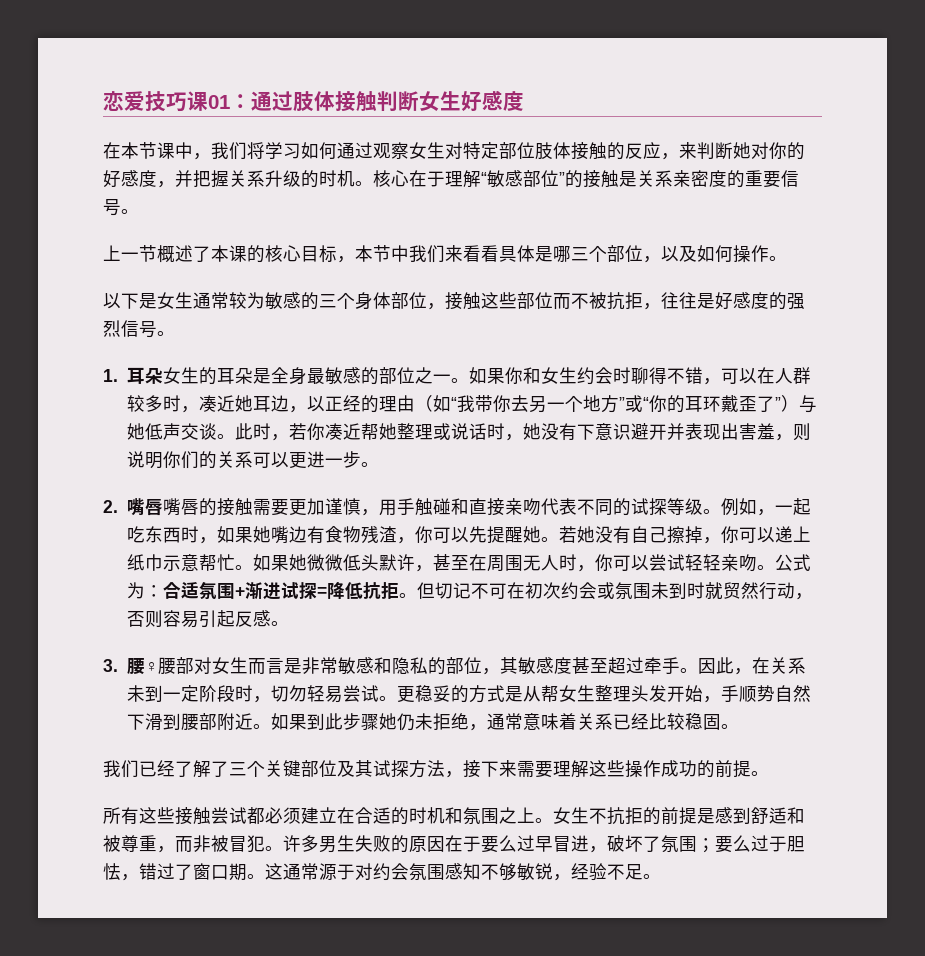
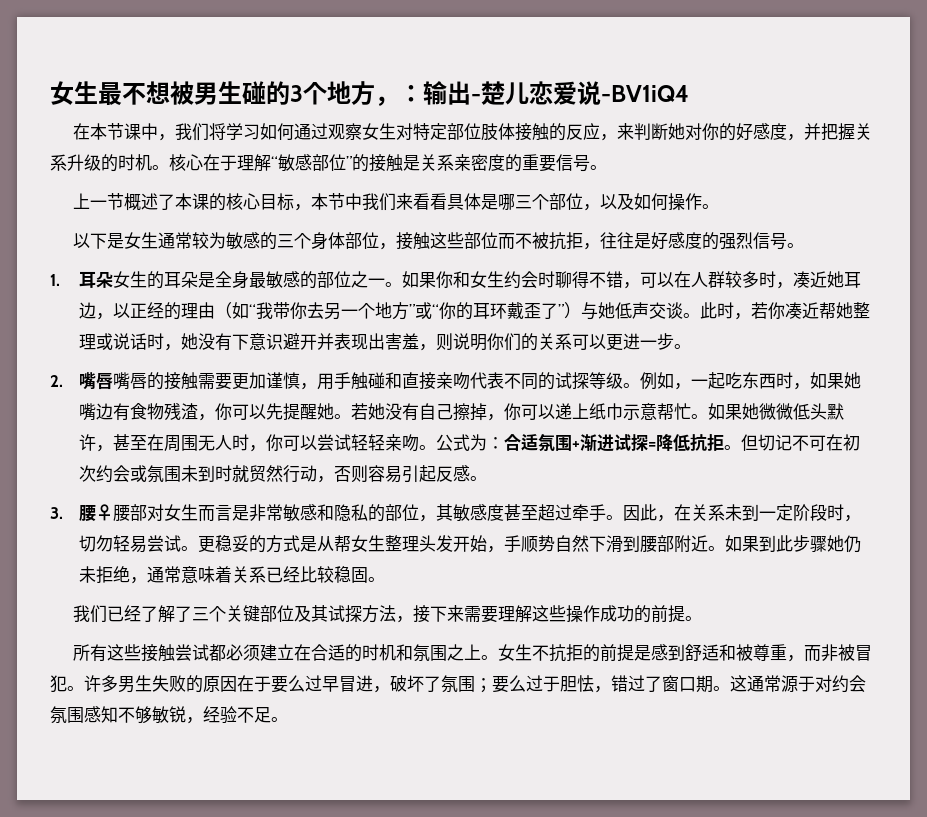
- 恋爱技巧课01：通过肢体接触判断女生好感度
+ 女生最不想被男生碰的3个地方，：输出-楚儿恋爱说-BV1iQ4

